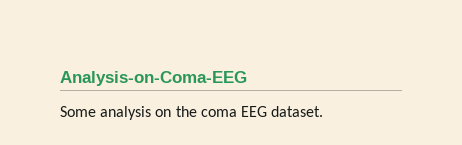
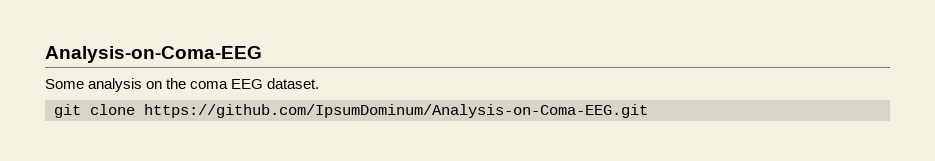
+ git clone https://github.com/IpsumDominum/Analysis-on-Coma-EEG.git

